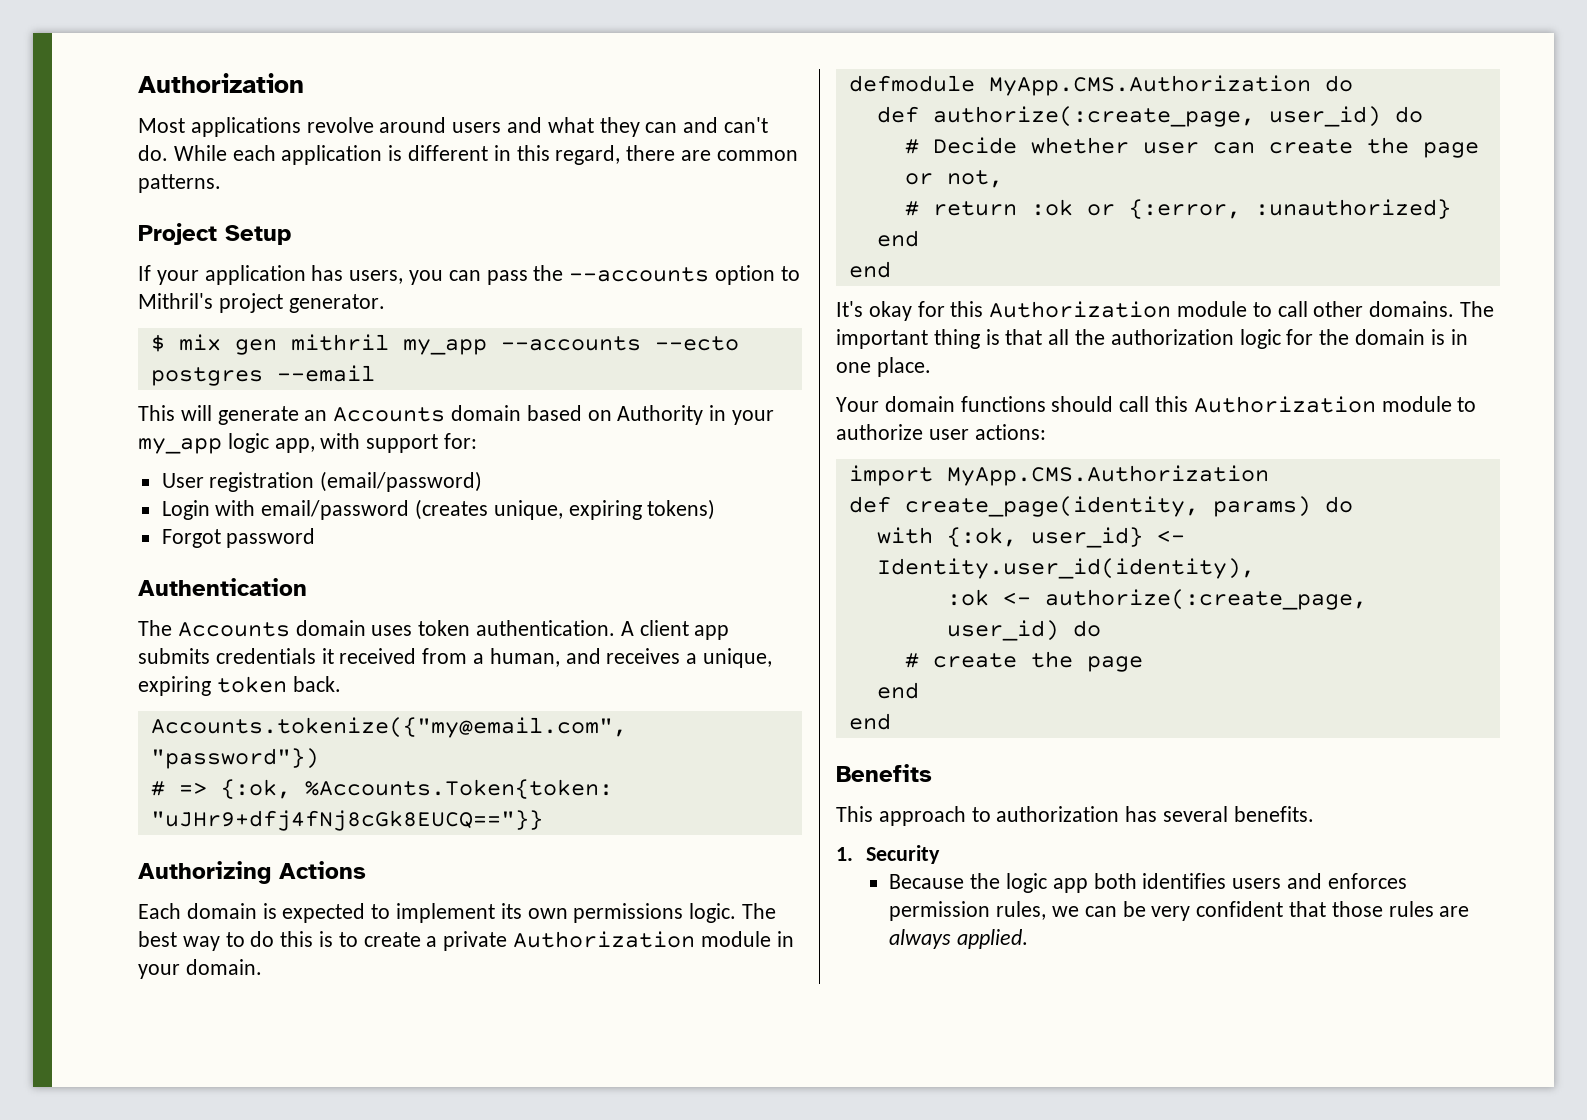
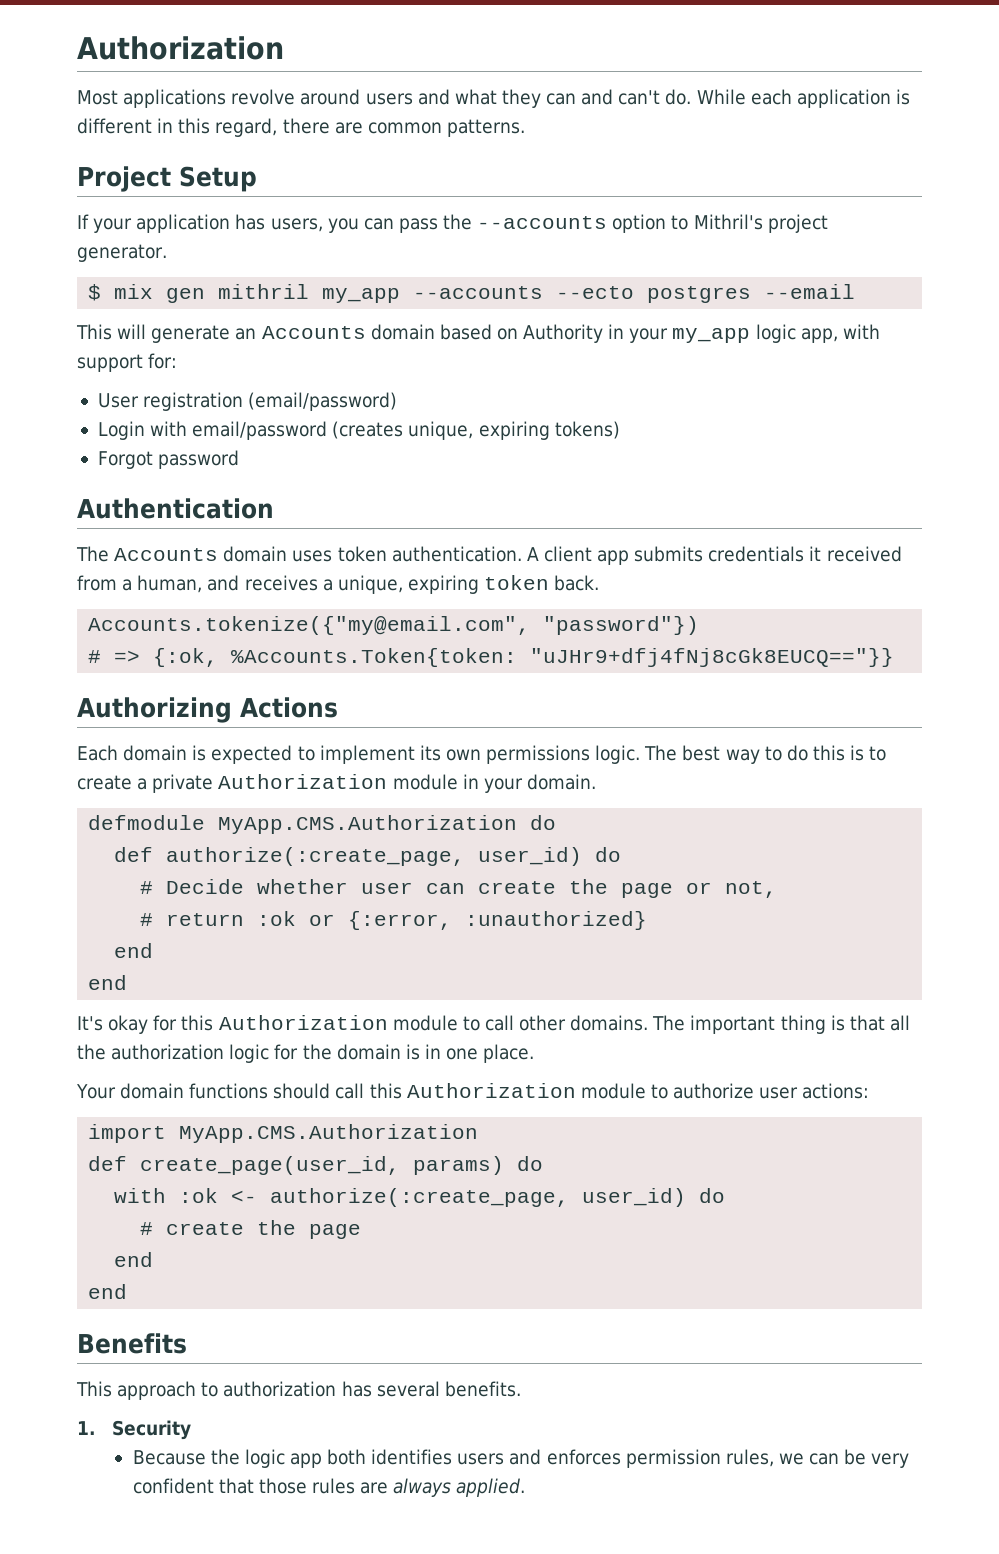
- def create_page(identity, params) do
+ def create_page(user_id, params) do
- with {:ok, user_id} <- Identity.user_id(identity),
- :ok <- authorize(:create_page, user_id) do
+ with :ok <- authorize(:create_page, user_id) do

